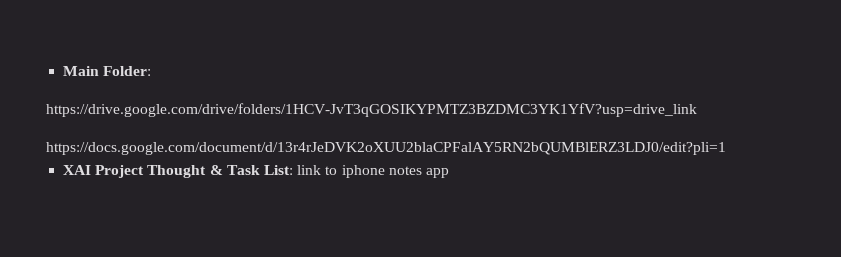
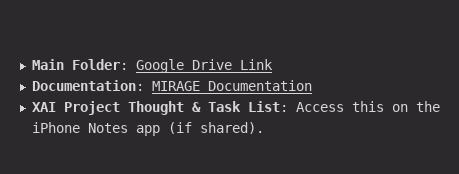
- Main Folder:
- https://drive.google.com/drive/folders/1HCV-JvT3qGOSIKYPMTZ3BZDMC3YK1YfV?usp=drive_link
- https://docs.google.com/document/d/13r4rJeDVK2oXUU2blaCPFalAY5RN2bQUMBlERZ3LDJ0/edit?pli=1
+ Main Folder: Google Drive Link
+ Documentation: MIRAGE Documentation
- XAI Project Thought & Task List: link to iphone notes app
+ XAI Project Thought & Task List: Access this on the iPhone Notes app (if shared).

